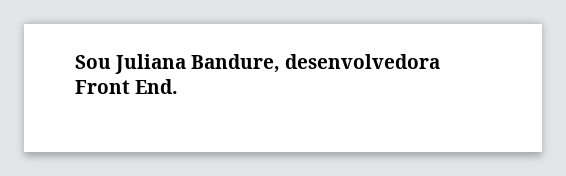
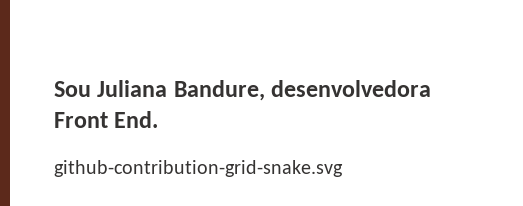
+ github-contribution-grid-snake.svg

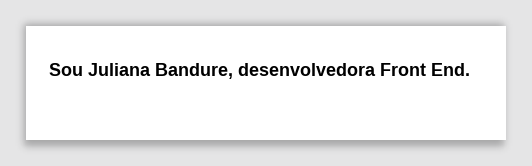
- github-contribution-grid-snake.svg

